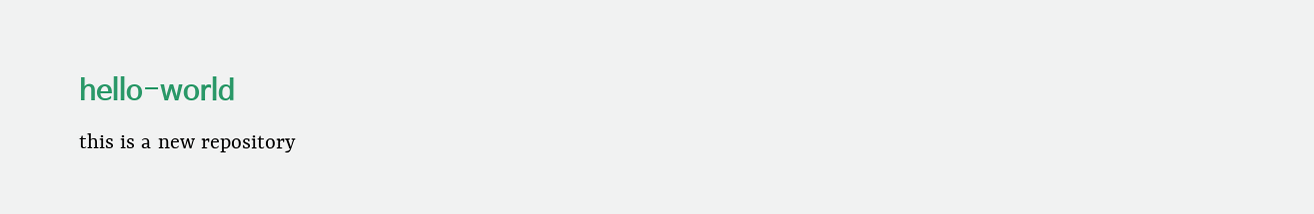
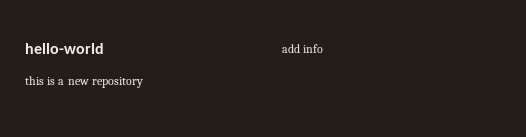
+ add info

